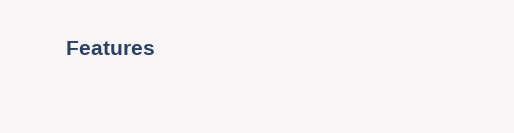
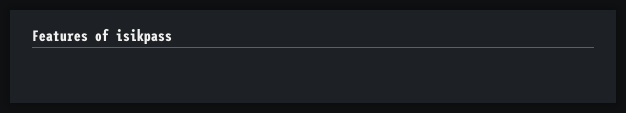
- Features
+ Features of isikpass

